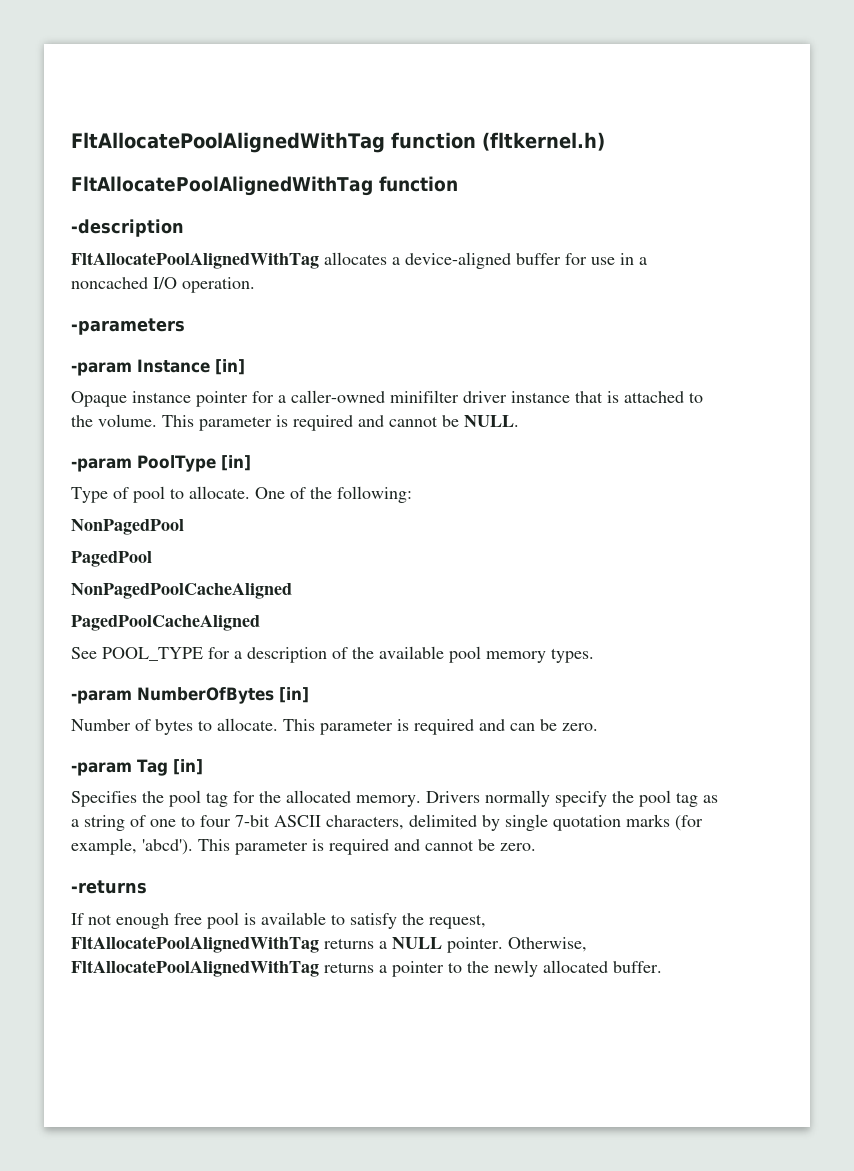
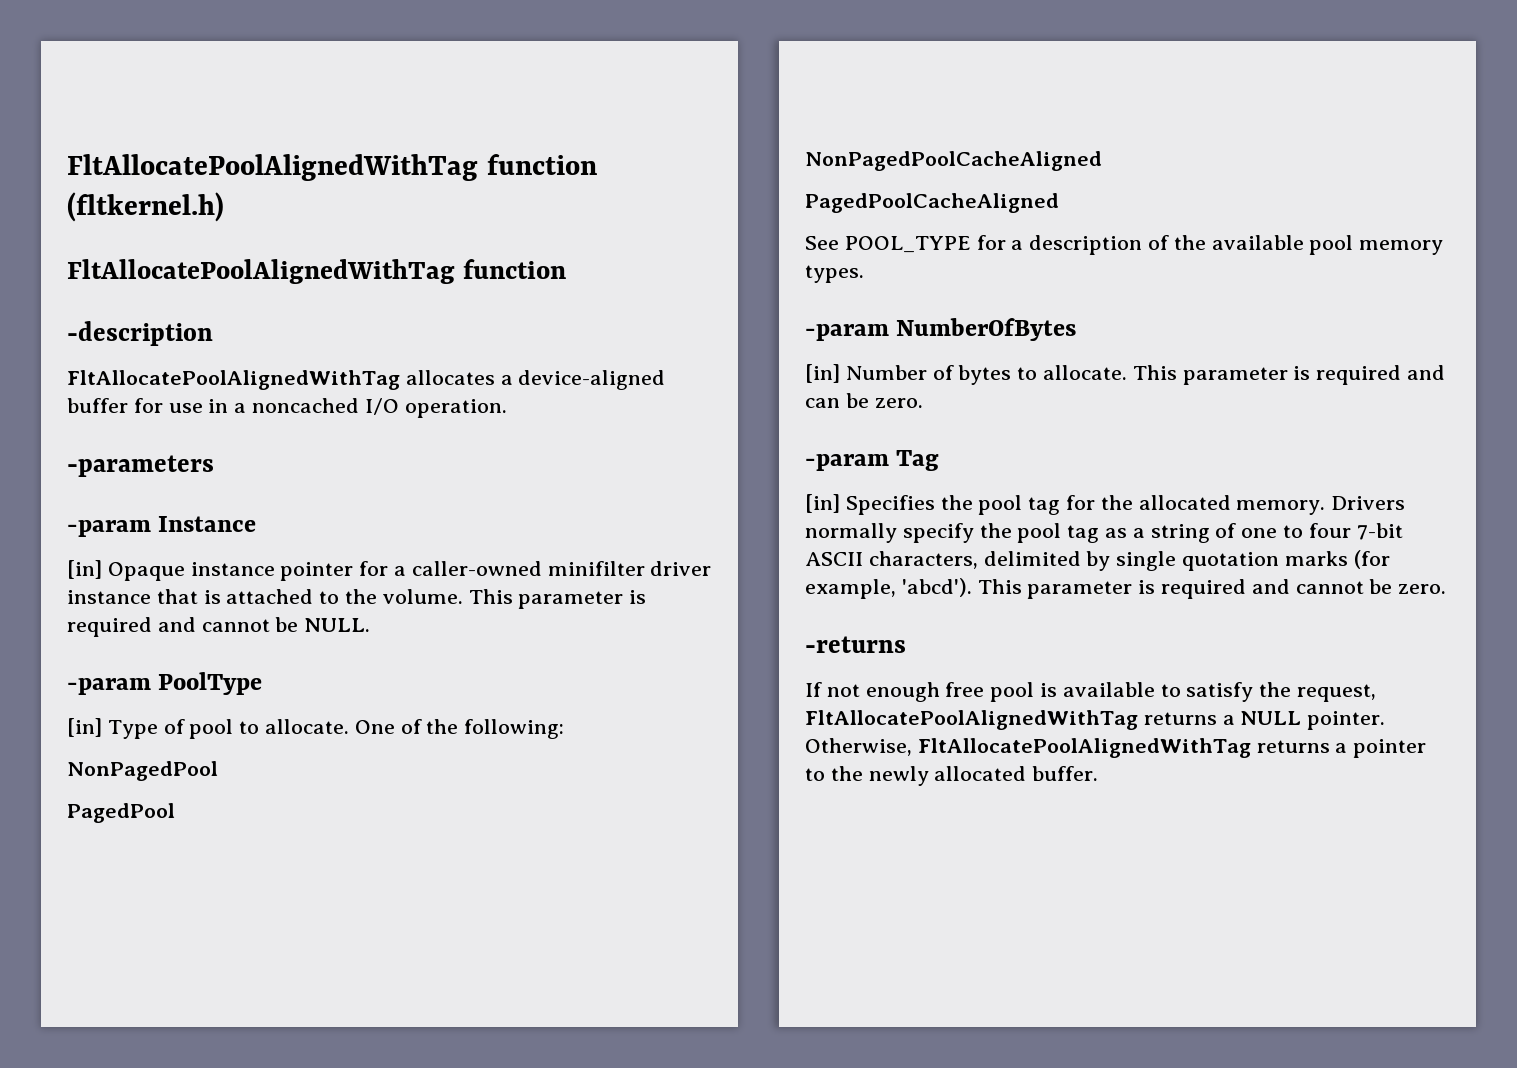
- -param Instance [in]
- Opaque instance pointer for a caller-owned minifilter driver instance that is attached to the volume.
+ -param Instance
+ [in] Opaque instance pointer for a caller-owned minifilter driver instance that is attached to the volume.
- -param PoolType [in]
- Type of pool to allocate.
+ -param PoolType
+ [in] Type of pool to allocate.
- -param NumberOfBytes [in]
- Number of bytes to allocate.
+ -param NumberOfBytes
+ [in] Number of bytes to allocate.
- -param Tag [in]
- Specifies the pool tag for the allocated memory.
+ -param Tag
+ [in] Specifies the pool tag for the allocated memory.

